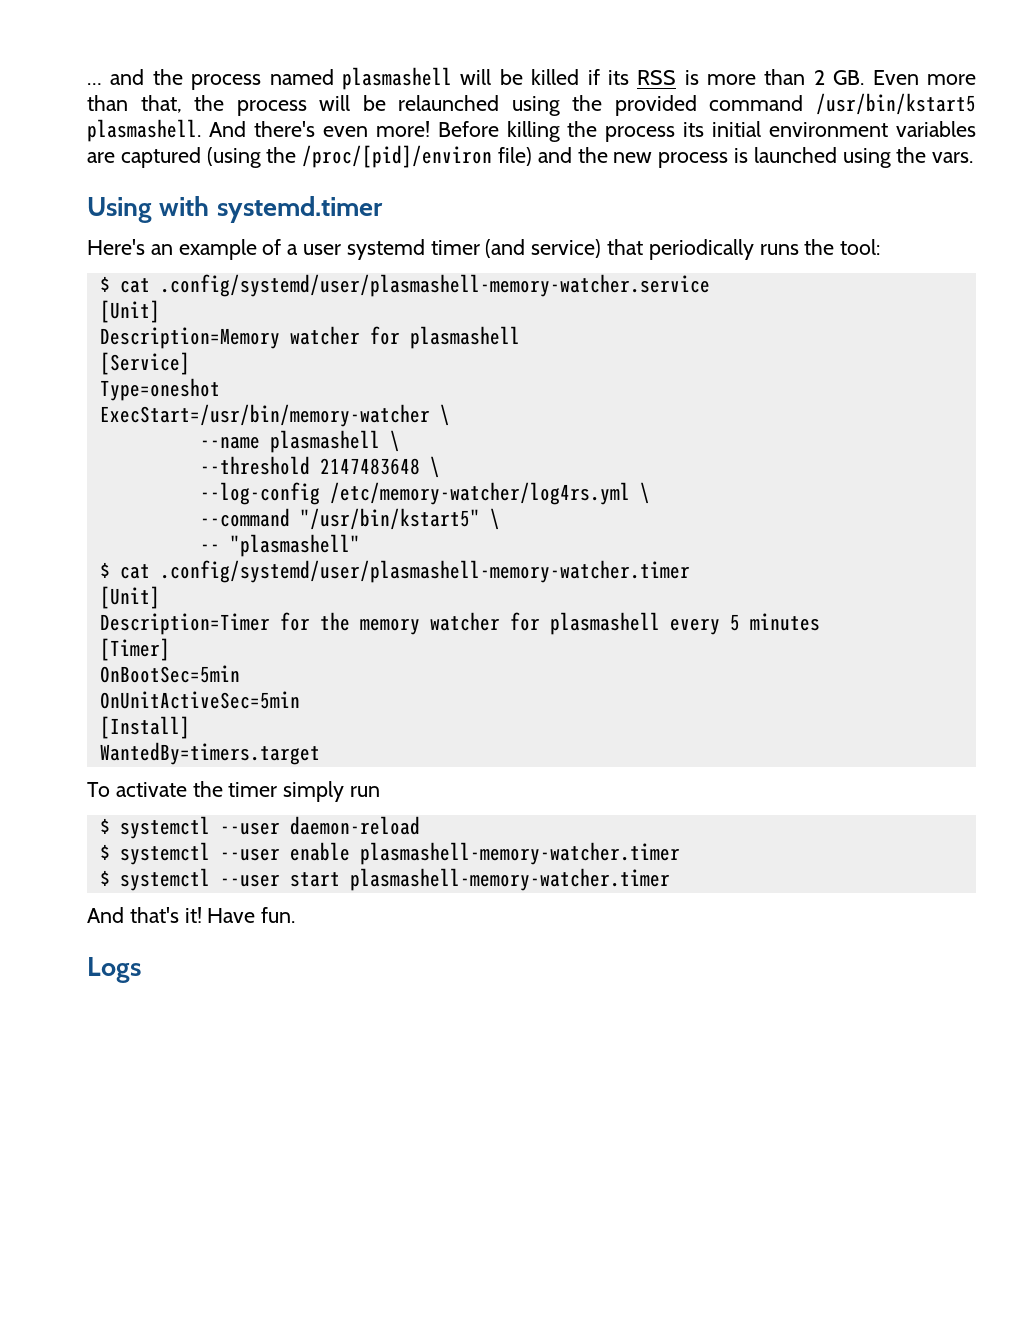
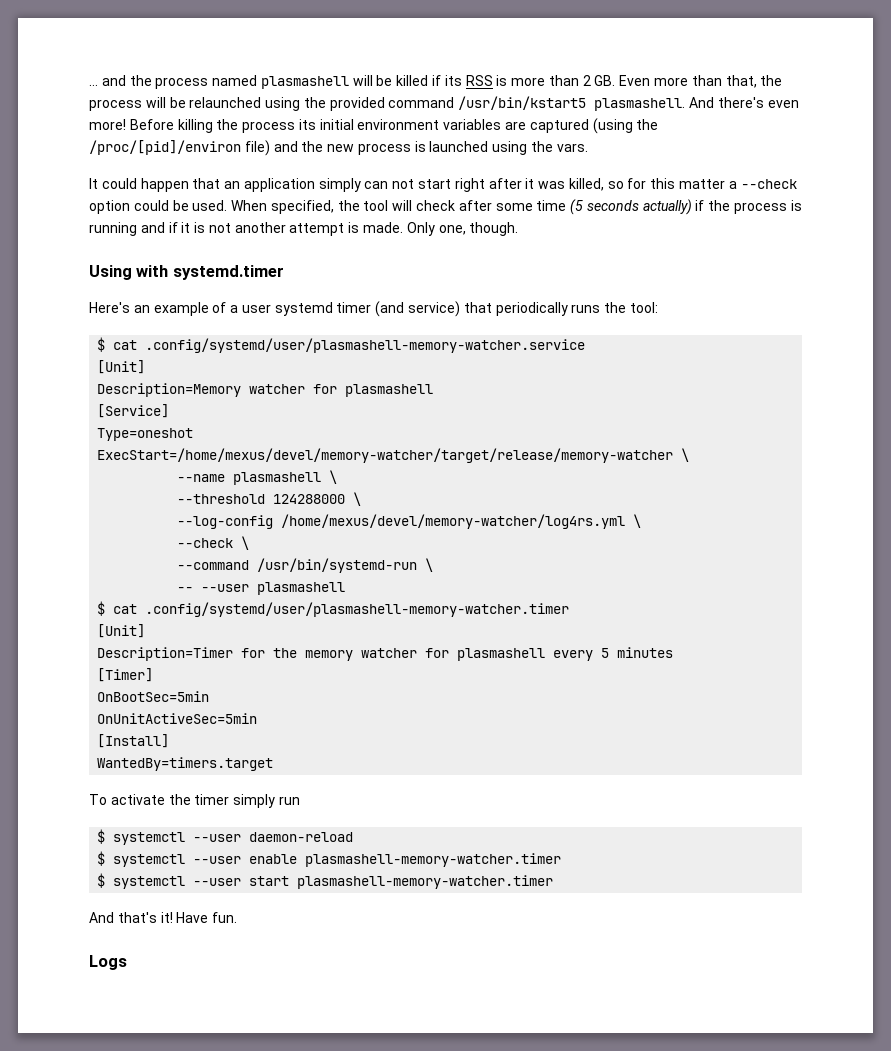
+ It could happen that an application simply can not start right after it was killed, so for this matter a --check option could be used. When specified, the tool will check after some time (5 seconds actually) if the process is running and if it is not another attempt is made. Only one, though.
- ExecStart=/usr/bin/memory-watcher \
+ ExecStart=/home/mexus/devel/memory-watcher/target/release/memory-watcher \
- --threshold 2147483648 \
+ --threshold 124288000 \
- --log-config /etc/memory-watcher/log4rs.yml \
+ --log-config /home/mexus/devel/memory-watcher/log4rs.yml \
+ --check \
- --command "/usr/bin/kstart5" \
+ --command /usr/bin/systemd-run \
- -- "plasmashell"
+ -- --user plasmashell

